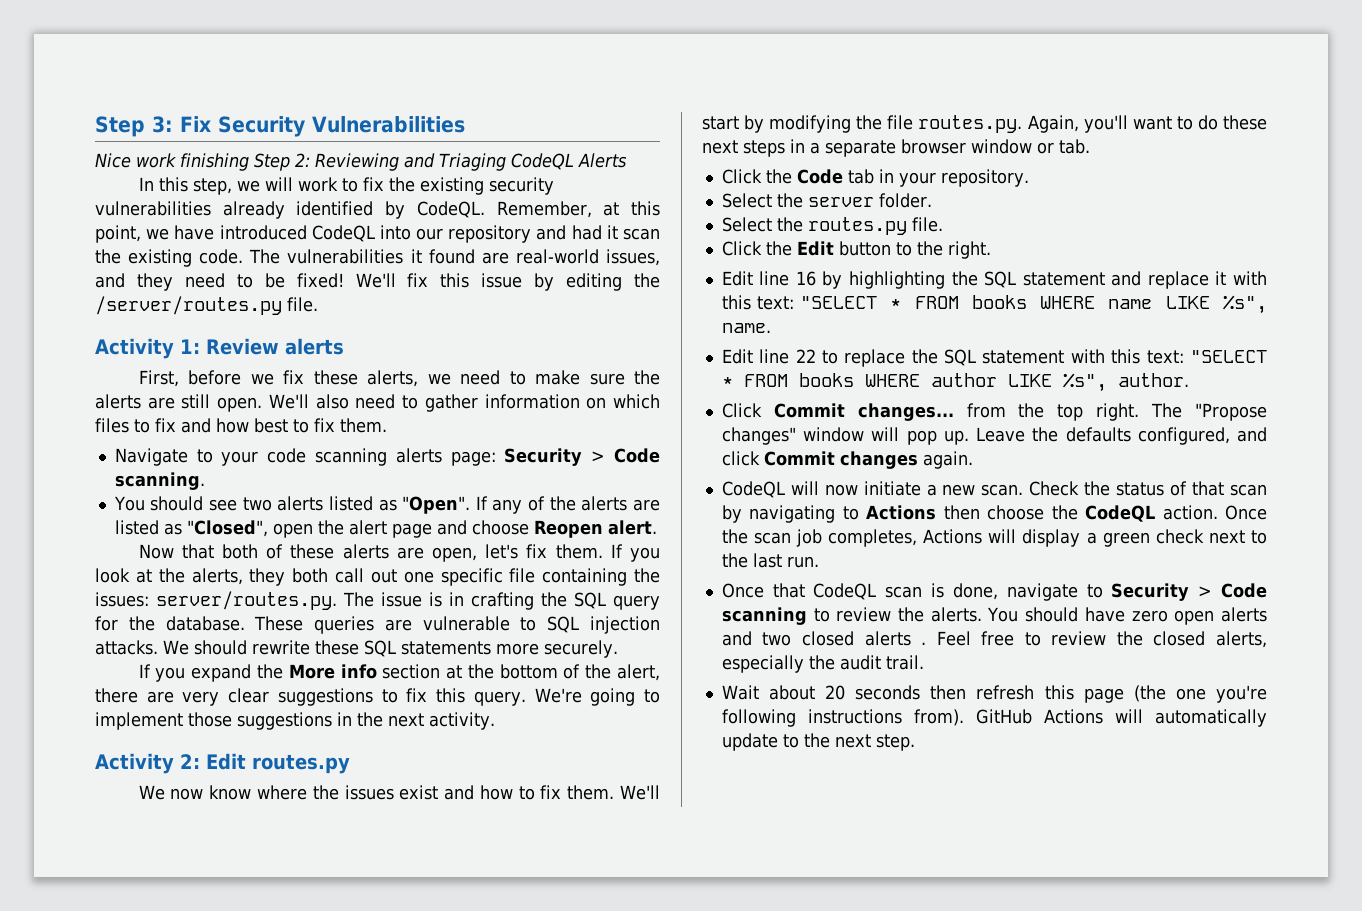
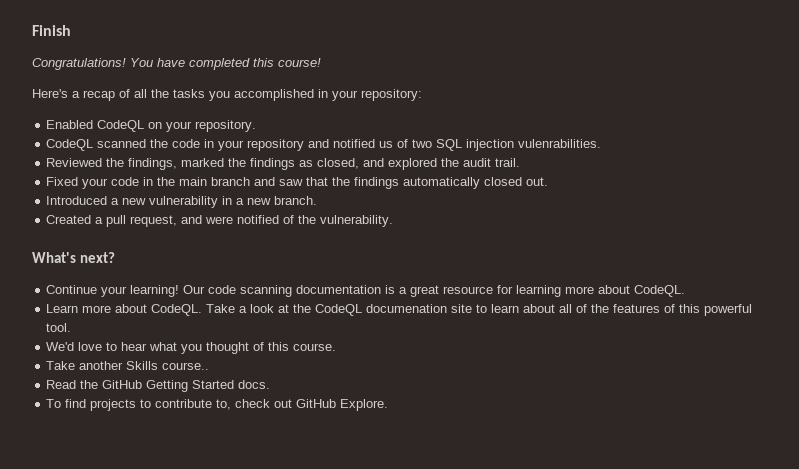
- Step 3: Fix Security Vulnerabilities
- Nice work finishing Step 2: Reviewing and Triaging CodeQL Alerts
- In this step, we will work to fix the existing security vulnerabilities already identified by CodeQL. Remember, at this point, we have introduced CodeQL into our repository and had it scan the existing code. The vulnerabilities it found are real-world issues, and they need to be fixed! We'll fix this issue by editing the /server/routes.py file.
- Activity 1: Review alerts
- First, before we fix these alerts, we need to make sure the alerts are still open. We'll also need to gather information on which files to fix and how best to fix them.
- Navigate to your code scanning alerts page: Security > Code scanning.
- You should see two alerts listed as "Open". If any of the alerts are listed as "Closed", open the alert page and choose Reopen alert.
- Now that both of these alerts are open, let's fix them. If you look at the alerts, they both call out one specific file containing the issues: server/routes.py. The issue is in crafting the SQL query for the database. These queries are vulnerable to SQL injection attacks. We should rewrite these SQL statements more securely.
- If you expand the More info section at the bottom of the alert, there are very clear suggestions to fix this query. We're going to implement those suggestions in the next activity.
- Activity 2: Edit routes.py
- We now know where the issues exist and how to fix them. We'll start by modifying the file routes.py. Again, you'll want to do these next steps in a separate browser window or tab.
- Click the Code tab in your repository.
- Select the server folder.
- Select the routes.py file.
- Click the Edit button to the right.
- Edit line 16 by highlighting the SQL statement and replace it with this text: "SELECT * FROM books WHERE name LIKE %s", name.
- Edit line 22 to replace the SQL statement with this text: "SELECT * FROM books WHERE author LIKE %s", author.
- Click Commit changes... from the top right. The "Propose changes" window will pop up. Leave the defaults configured, and click Commit changes again.
- CodeQL will now initiate a new scan. Check the status of that scan by navigating to Actions then choose the CodeQL action. Once the scan job completes, Actions will display a green check next to the last run.
- Once that CodeQL scan is done, navigate to Security > Code scanning to review the alerts. You should have zero open alerts and two closed alerts . Feel free to review the closed alerts, especially the audit trail.
- Wait about 20 seconds then refresh this page (the one you're following instructions from). GitHub Actions will automatically update to the next step.
+ Finish
+ Congratulations! You have completed this course!
+ Here's a recap of all the tasks you accomplished in your repository:
+ Enabled CodeQL on your repository.
+ CodeQL scanned the code in your repository and notified us of two SQL injection vulenrabilities.
+ Reviewed the findings, marked the findings as closed, and explored the audit trail.
+ Fixed your code in the main branch and saw that the findings automatically closed out.
+ Introduced a new vulnerability in a new branch.
+ Created a pull request, and were notified of the vulnerability.
+ What's next?
+ Continue your learning! Our code scanning documentation is a great resource for learning more about CodeQL.
+ Learn more about CodeQL. Take a look at the CodeQL documenation site to learn about all of the features of this powerful tool.
+ We'd love to hear what you thought of this course.
+ Take another Skills course..
+ Read the GitHub Getting Started docs.
+ To find projects to contribute to, check out GitHub Explore.

